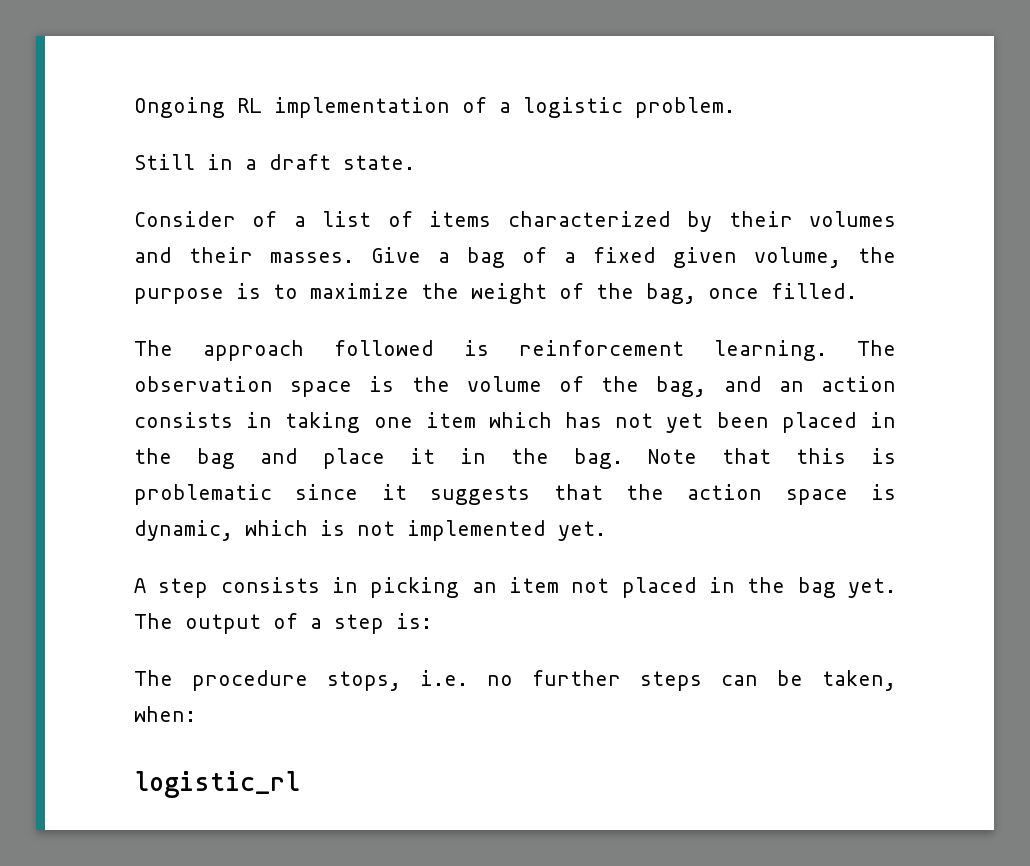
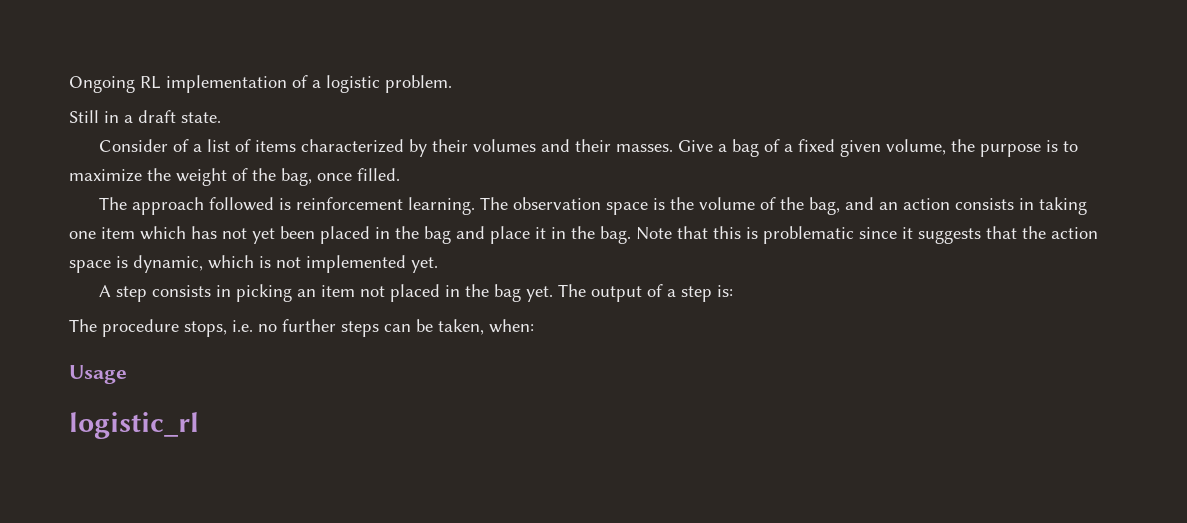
+ Usage

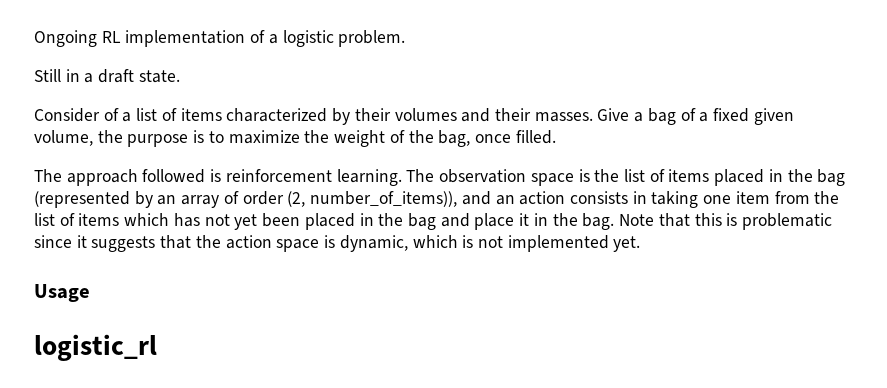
- The observation space is the volume of the bag, and an action consists in taking one item which has not yet been placed in the bag and place it in the bag.
+ The observation space is the list of items placed in the bag (represented by an array of order (2, number_of_items)), and an action consists in taking one item from the list of items which has not yet been placed in the bag and place it in the bag.
- A step consists in picking an item not placed in the bag yet. The output of a step is:
- The procedure stops, i.e. no further steps can be taken, when:

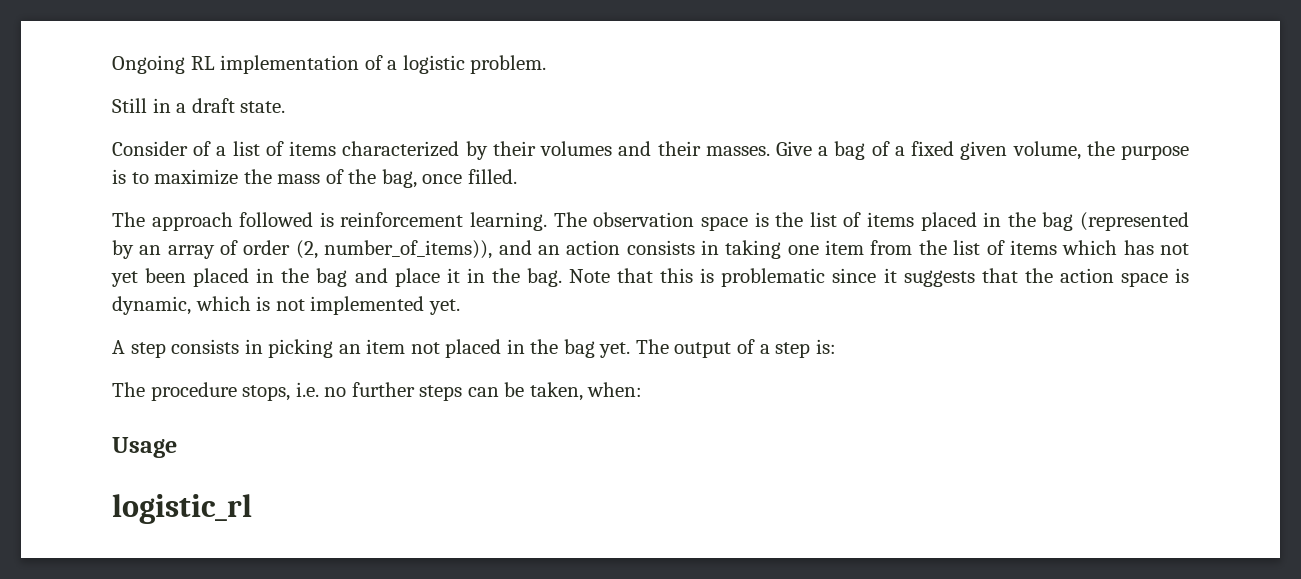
- Give a bag of a fixed given volume, the purpose is to maximize the weight of the bag, once filled.
+ Give a bag of a fixed given volume, the purpose is to maximize the mass of the bag, once filled.
+ A step consists in picking an item not placed in the bag yet. The output of a step is:
+ The procedure stops, i.e. no further steps can be taken, when:

